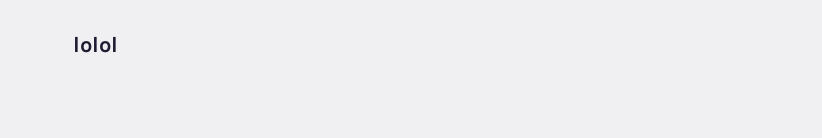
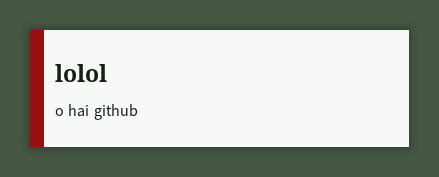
+ o hai github

